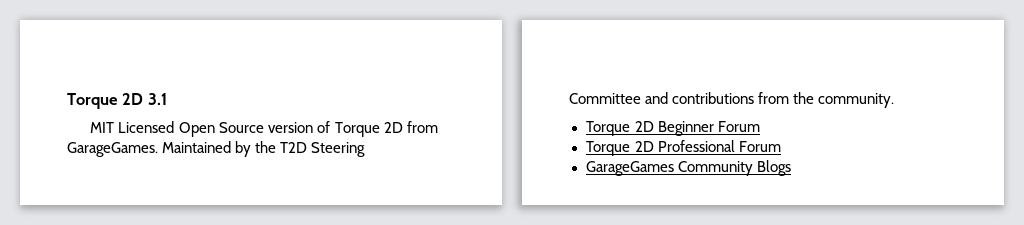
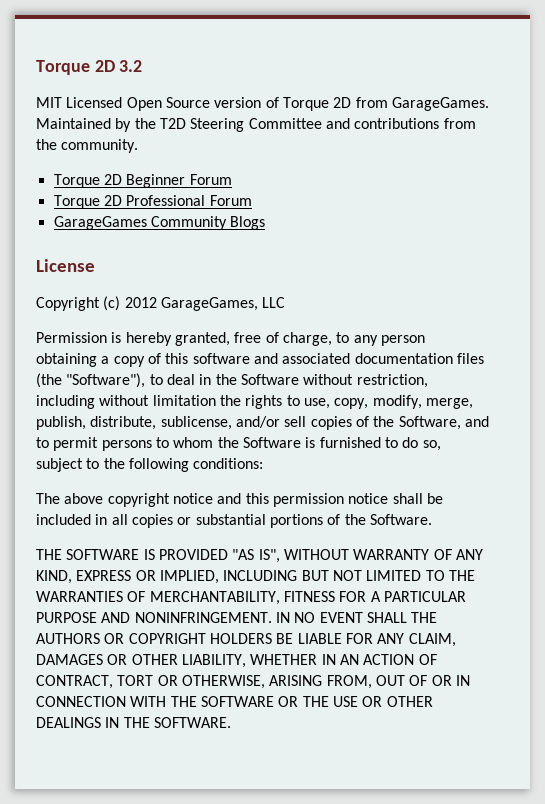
- Torque 2D 3.1
+ Torque 2D 3.2
+ License
+ Copyright (c) 2012 GarageGames, LLC
+ Permission is hereby granted, free of charge, to any person obtaining a copy of this software and associated documentation files (the "Software"), to deal in the Software without restriction, including without limitation the rights to use, copy, modify, merge, publish, distribute, sublicense, and/or sell copies of the Software, and to permit persons to whom the Software is furnished to do so, subject to the following conditions:
+ The above copyright notice and this permission notice shall be included in all copies or substantial portions of the Software.
+ THE SOFTWARE IS PROVIDED "AS IS", WITHOUT WARRANTY OF ANY KIND, EXPRESS OR IMPLIED, INCLUDING BUT NOT LIMITED TO THE WARRANTIES OF MERCHANTABILITY, FITNESS FOR A PARTICULAR PURPOSE AND NONINFRINGEMENT. IN NO EVENT SHALL THE AUTHORS OR COPYRIGHT HOLDERS BE LIABLE FOR ANY CLAIM, DAMAGES OR OTHER LIABILITY, WHETHER IN AN ACTION OF CONTRACT, TORT OR OTHERWISE, ARISING FROM, OUT OF OR IN CONNECTION WITH THE SOFTWARE OR THE USE OR OTHER DEALINGS IN THE SOFTWARE.

